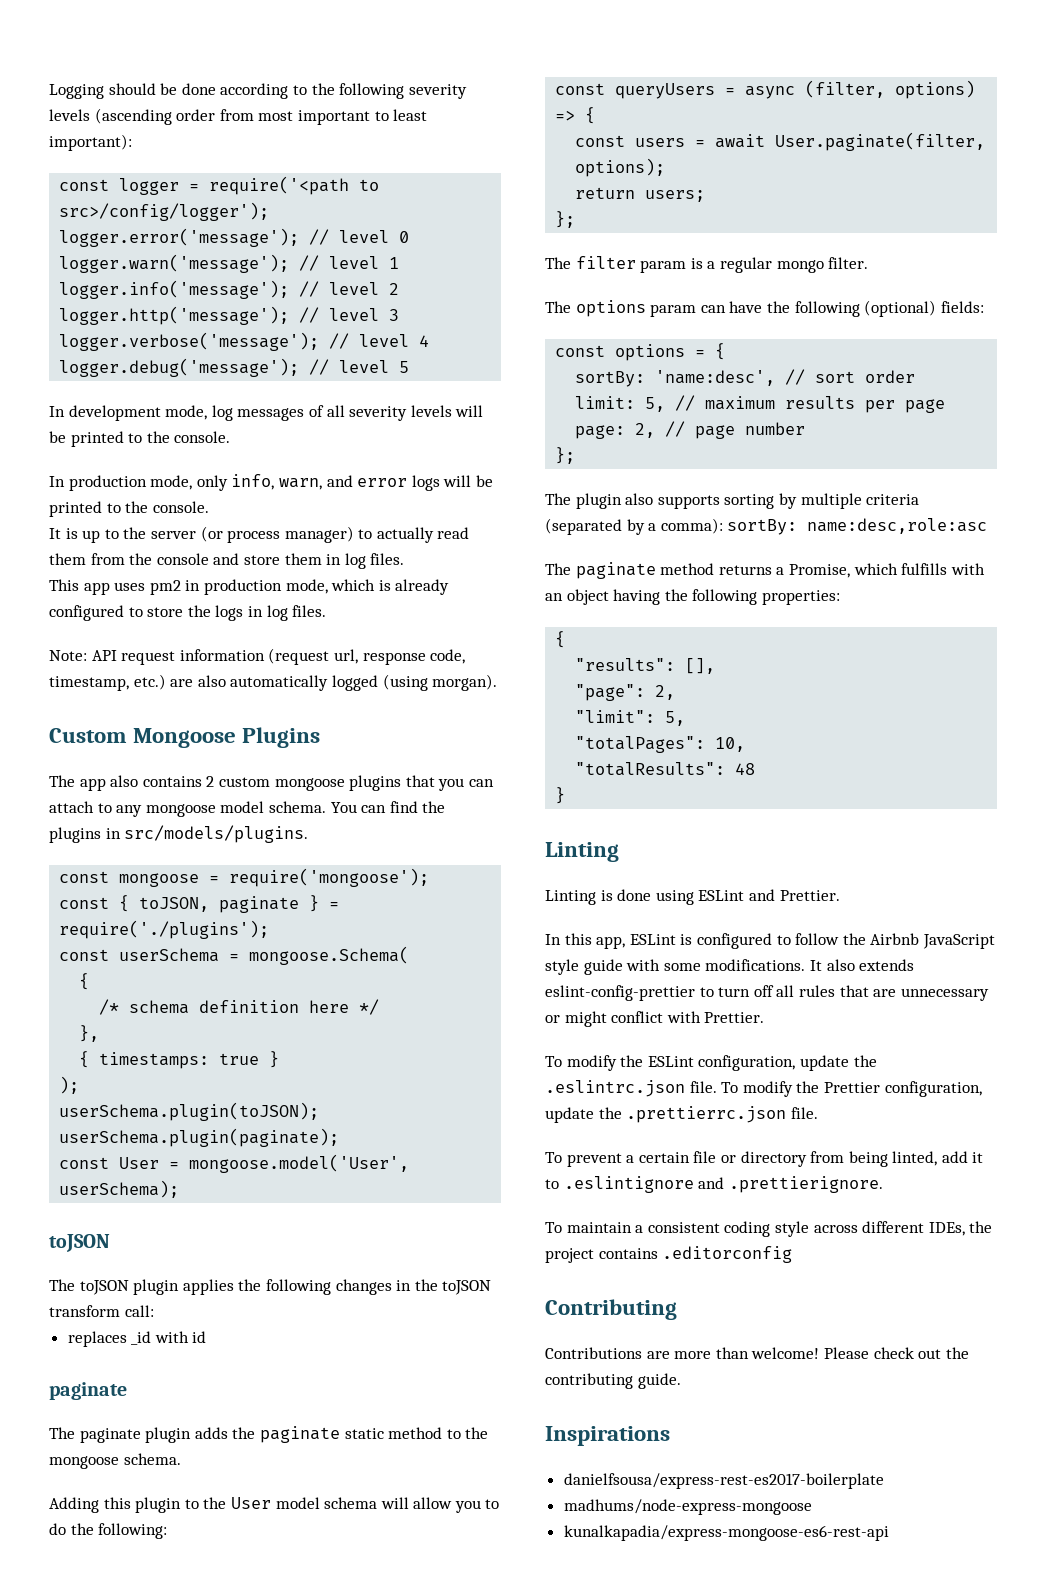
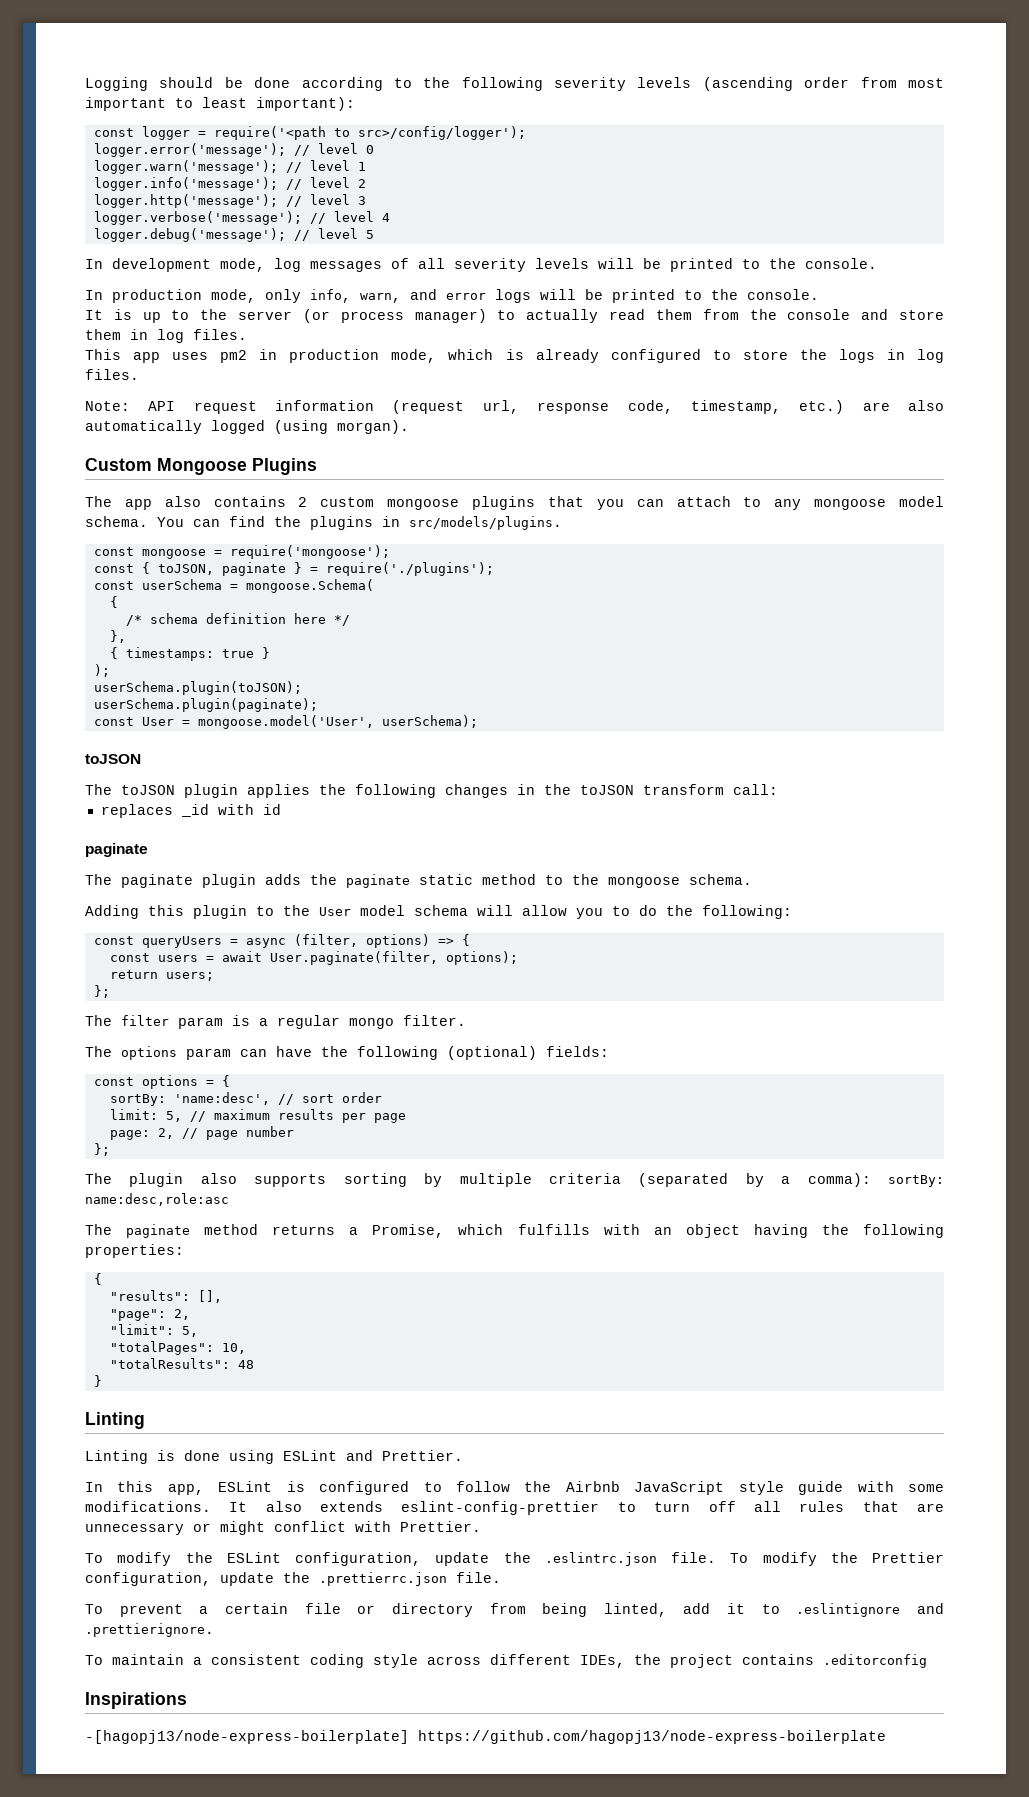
- Contributing
- Contributions are more than welcome! Please check out the contributing guide.
  Inspirations
- danielfsousa/express-rest-es2017-boilerplate
- madhums/node-express-mongoose
- kunalkapadia/express-mongoose-es6-rest-api
+ -[hagopj13/node-express-boilerplate] https://github.com/hagopj13/node-express-boilerplate

